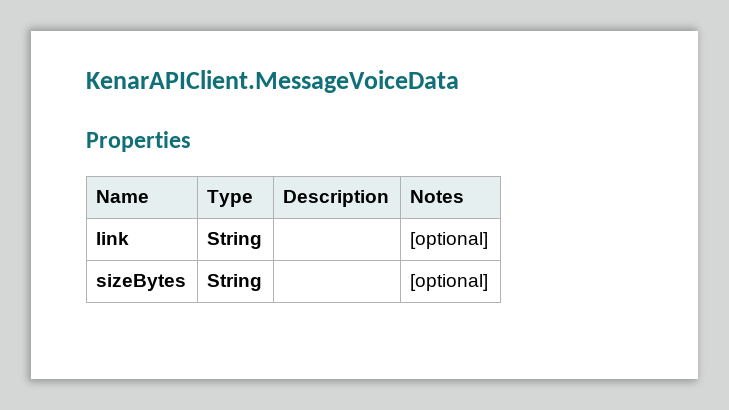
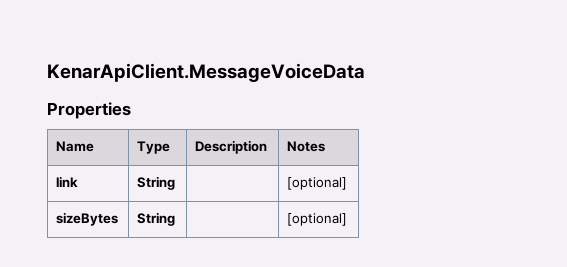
- KenarAPIClient.MessageVoiceData
+ KenarApiClient.MessageVoiceData

